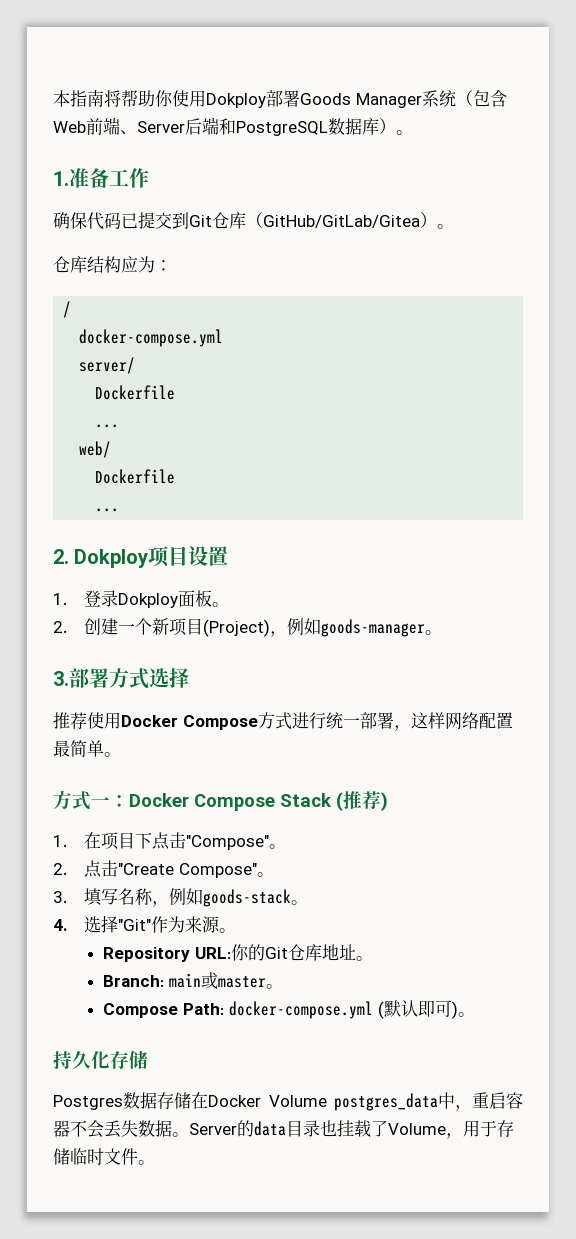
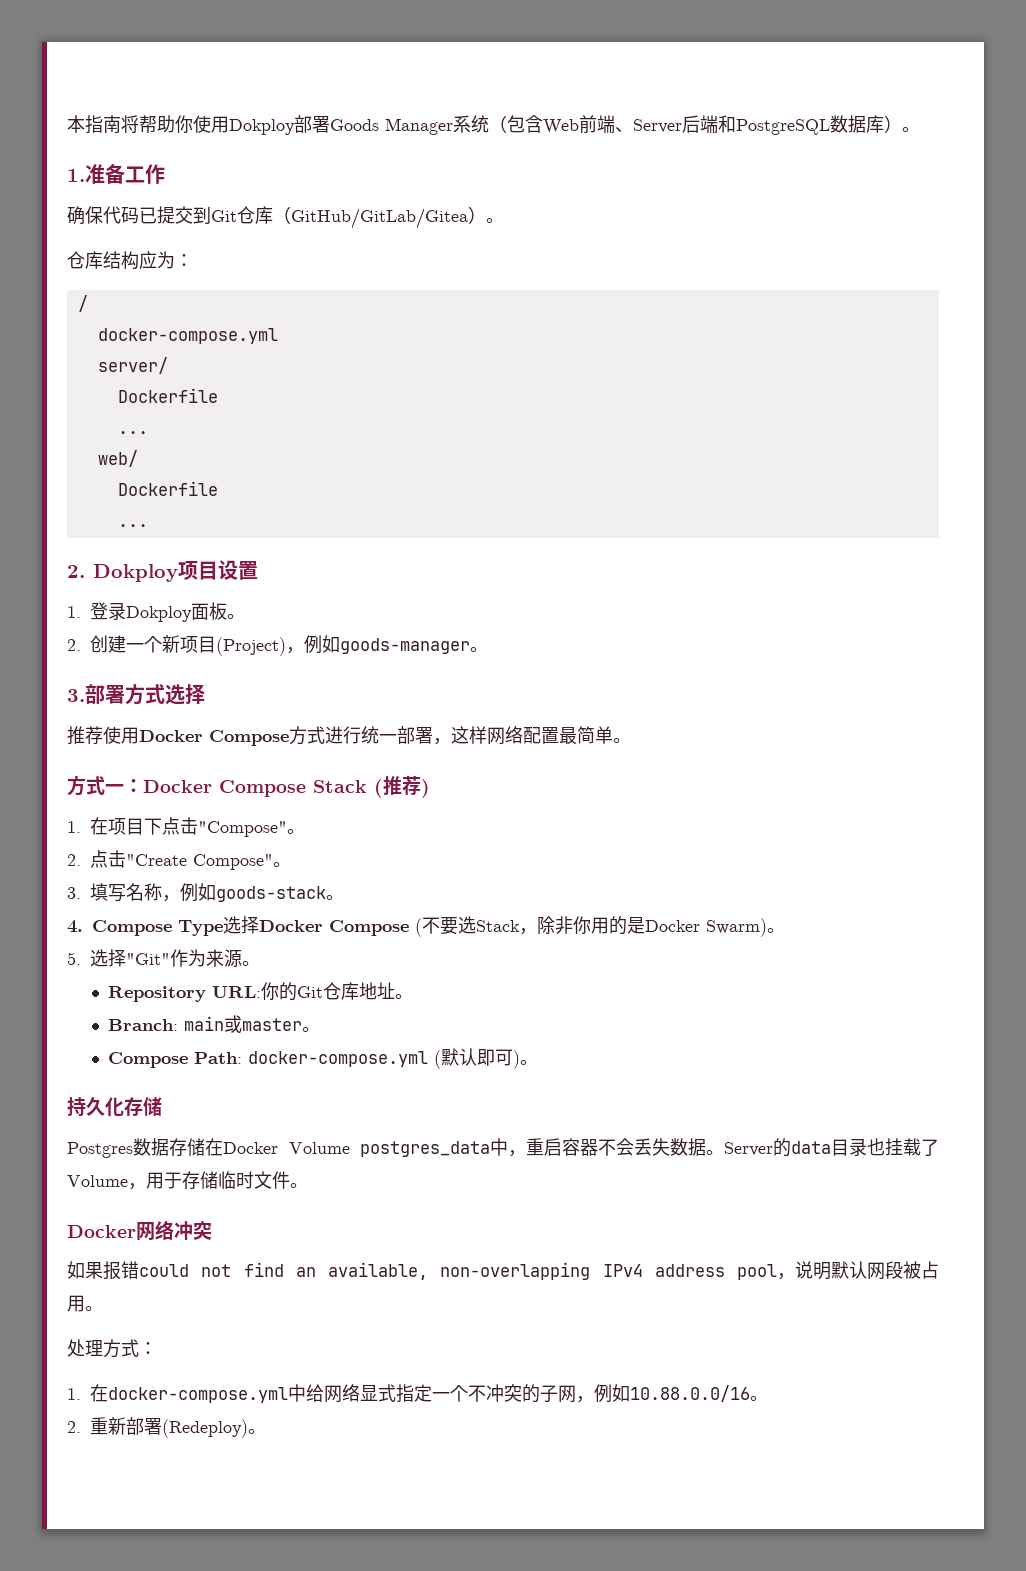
- 4.选择"Git"作为来源。
+ 4. Compose Type选择Docker Compose (不要选Stack，除非你用的是Docker Swarm)。
+ 5.选择"Git"作为来源。
+ Docker网络冲突
+ 如果报错could not find an available, non-overlapping IPv4 address pool，说明默认网段被占用。
+ 处理方式：
+ 1.在docker-compose.yml中给网络显式指定一个不冲突的子网，例如10.88.0.0/16。
+ 2.重新部署(Redeploy)。

